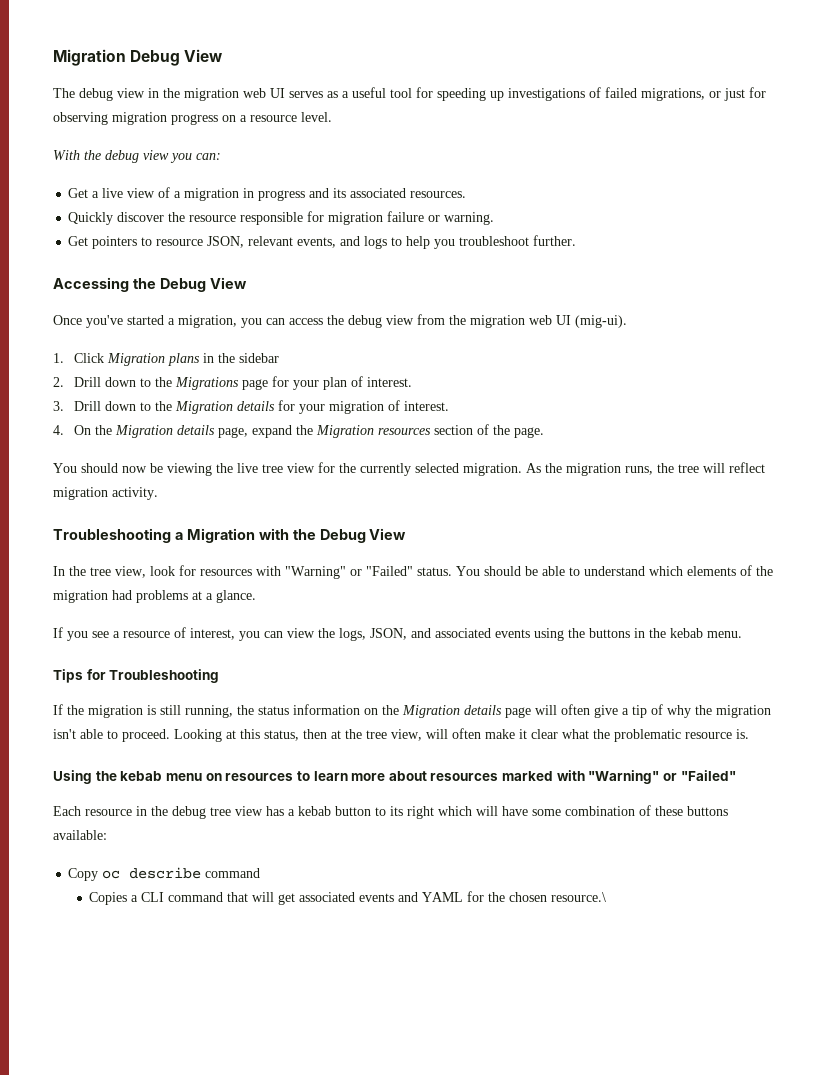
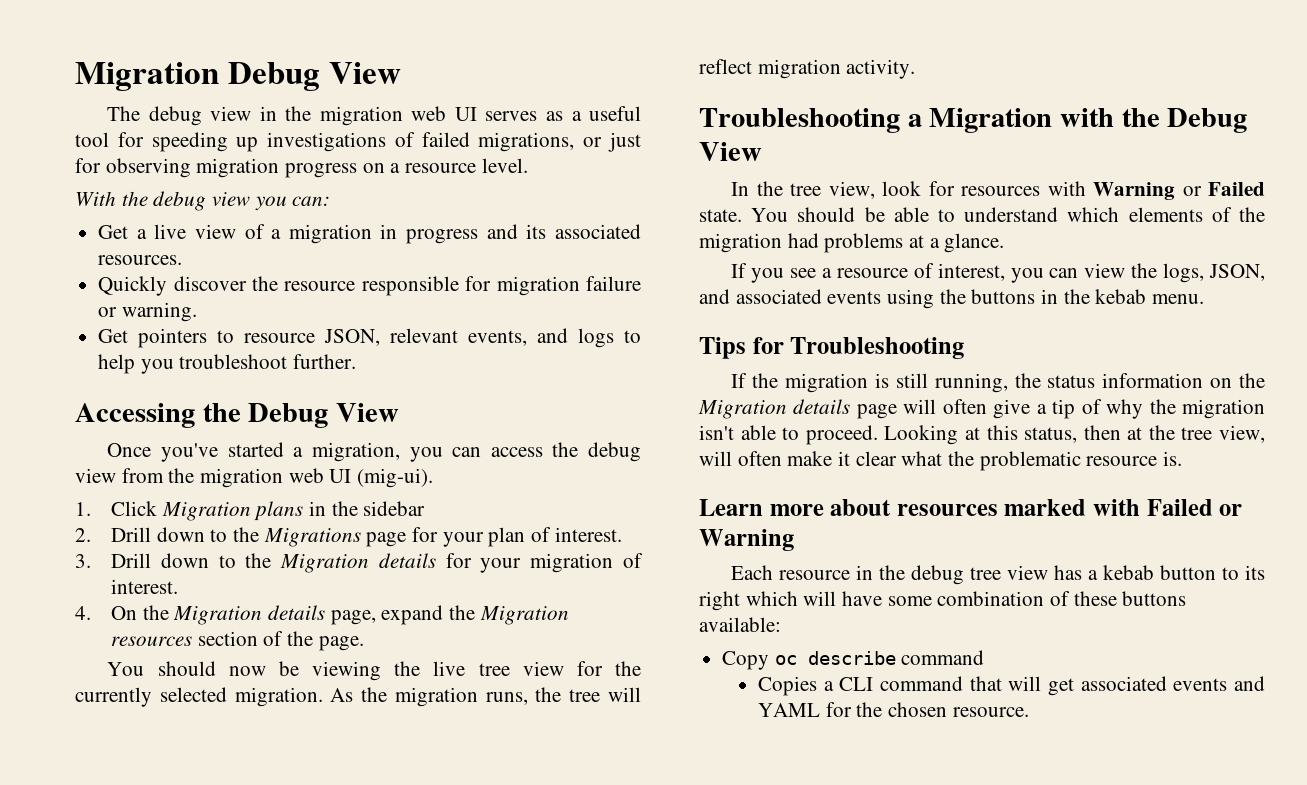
- In the tree view, look for resources with "Warning" or "Failed" status.
+ In the tree view, look for resources with Warning or Failed state.
- Using the kebab menu on resources to learn more about resources marked with "Warning" or "Failed"
+ Learn more about resources marked with Failed or Warning
- Copies a CLI command that will get associated events and YAML for the chosen resource.\
+ Copies a CLI command that will get associated events and YAML for the chosen resource.

